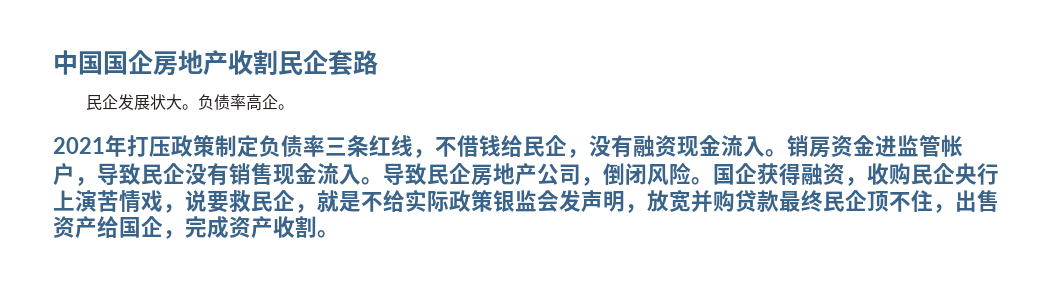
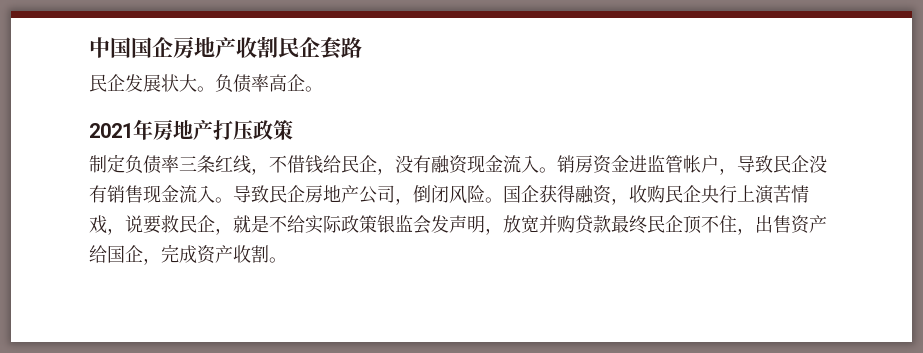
- 2021年打压政策制定负债率三条红线，不借钱给民企，没有融资现金流入。
+ 2021年房地产打压政策
+ 制定负债率三条红线，不借钱给民企，没有融资现金流入。

